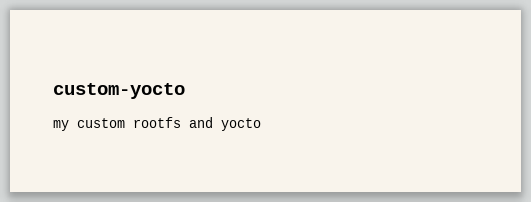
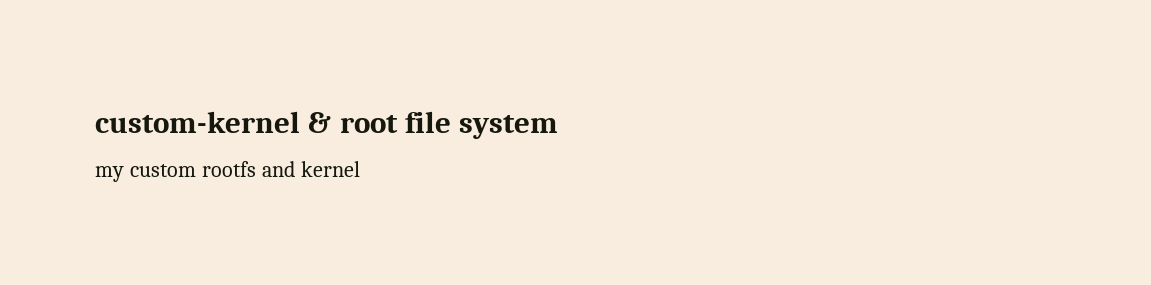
- custom-yocto
+ custom-kernel & root file system
- my custom rootfs and yocto
+ my custom rootfs and kernel

